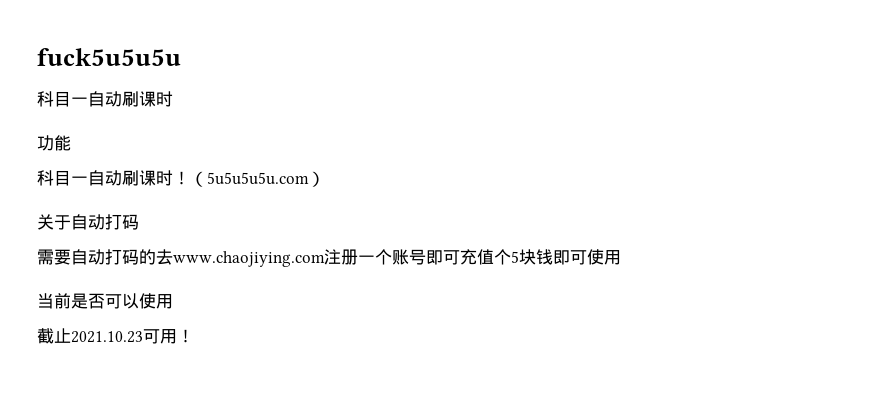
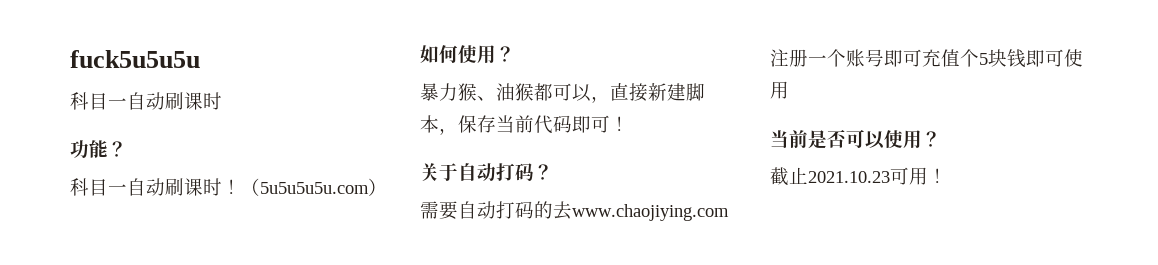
- 功能
+ 功能？
+ 如何使用？
+ 暴力猴、油猴都可以，直接新建脚本，保存当前代码即可！
- 关于自动打码
+ 关于自动打码？
- 当前是否可以使用
+ 当前是否可以使用？

